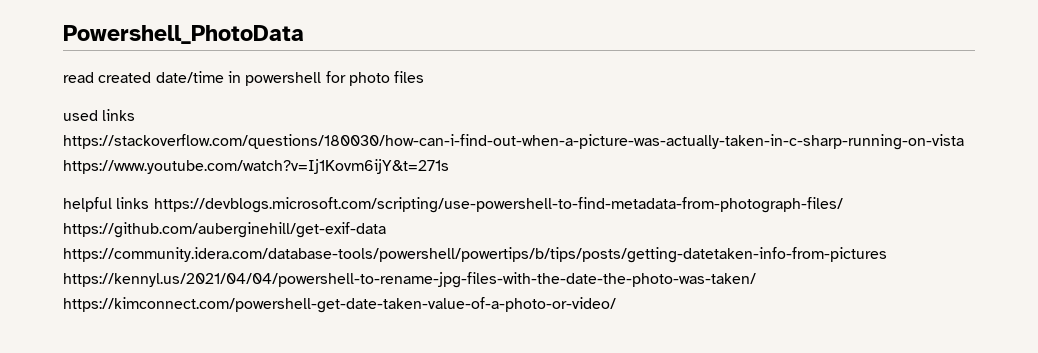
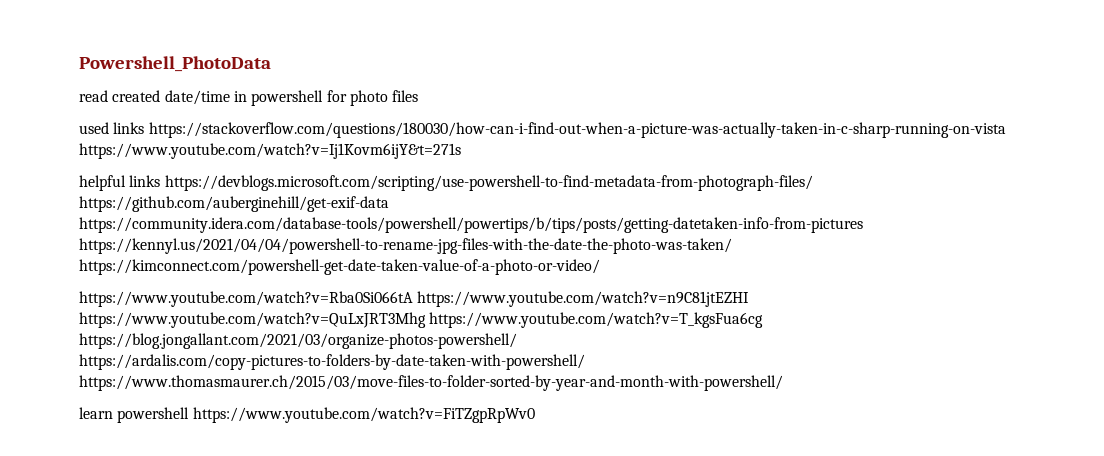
+ https://www.youtube.com/watch?v=Rba0Si066tA https://www.youtube.com/watch?v=n9C81jtEZHI https://www.youtube.com/watch?v=QuLxJRT3Mhg https://www.youtube.com/watch?v=T_kgsFua6cg https://blog.jongallant.com/2021/03/organize-photos-powershell/ https://ardalis.com/copy-pictures-to-folders-by-date-taken-with-powershell/ https://www.thomasmaurer.ch/2015/03/move-files-to-folder-sorted-by-year-and-month-with-powershell/
+ learn powershell https://www.youtube.com/watch?v=FiTZgpRpWv0

